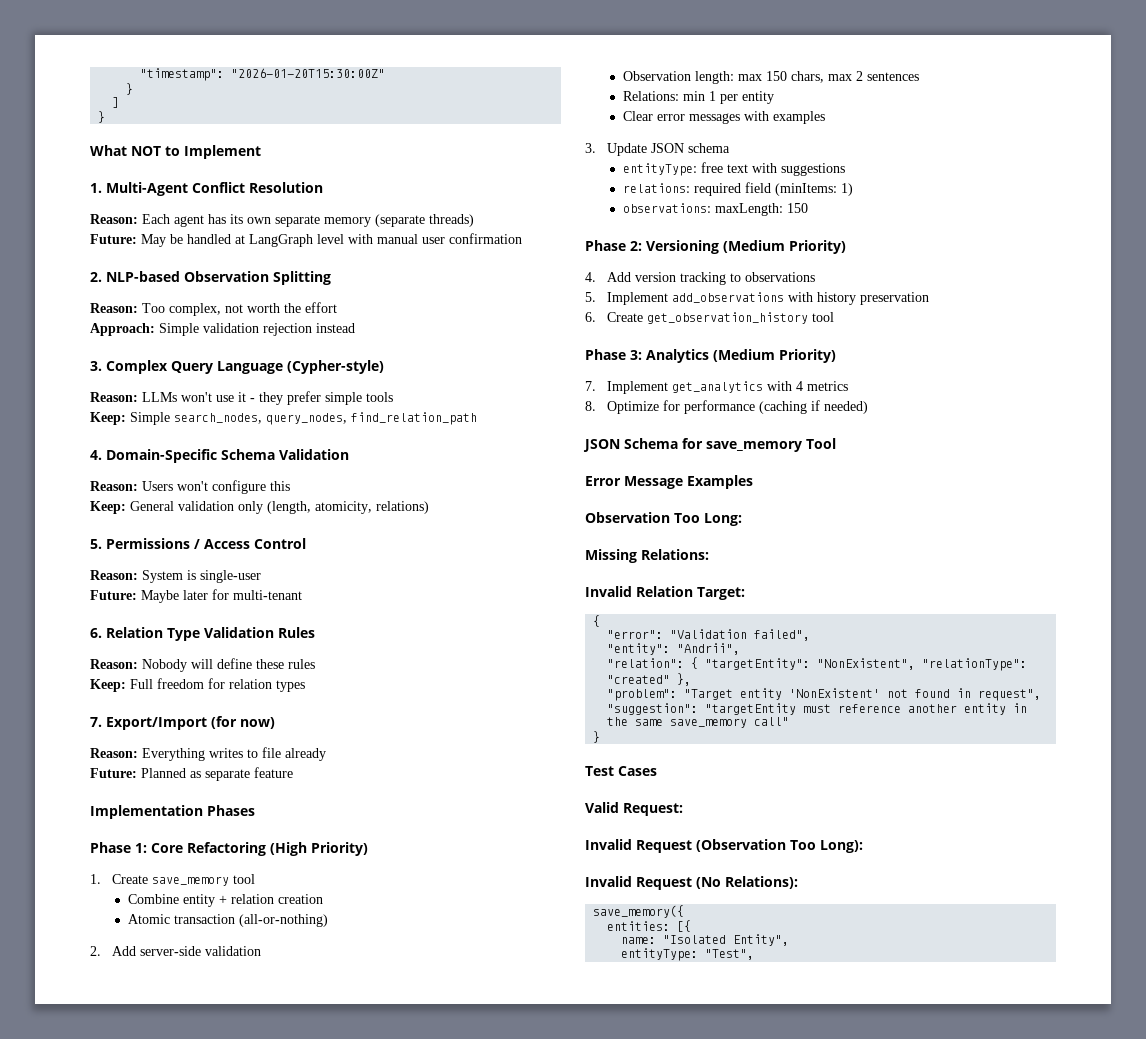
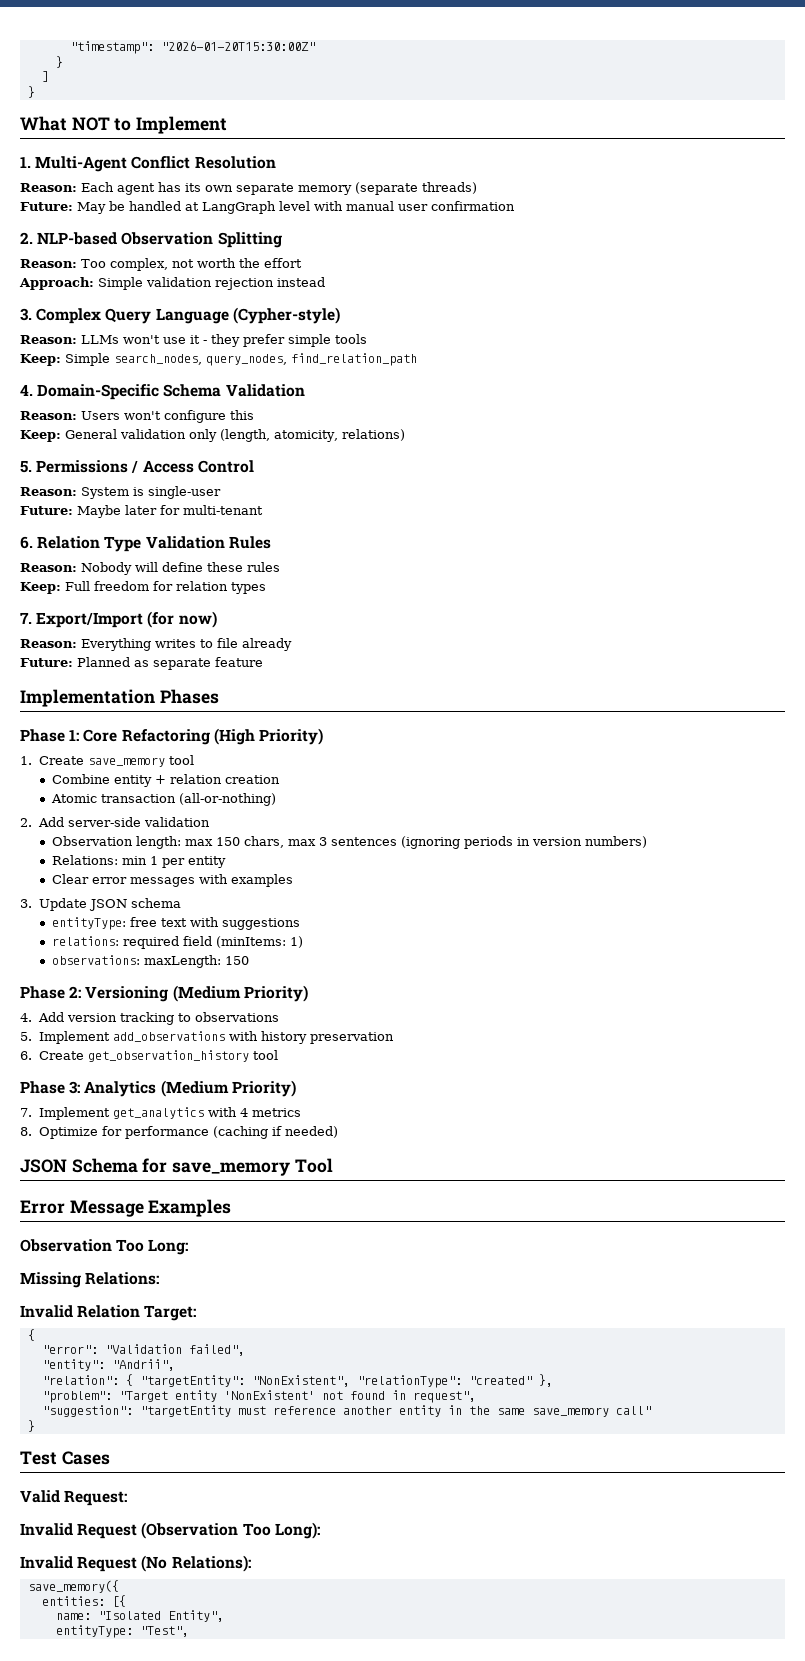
- Observation length: max 150 chars, max 2 sentences
+ Observation length: max 150 chars, max 3 sentences (ignoring periods in version numbers)

